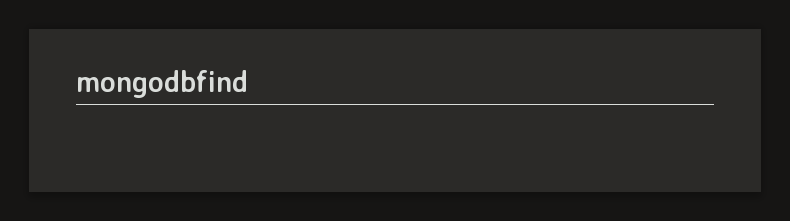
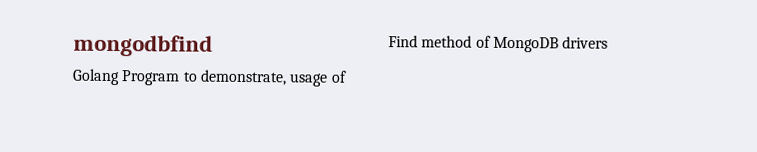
+ Golang Program to demonstrate, usage of Find method of MongoDB drivers

